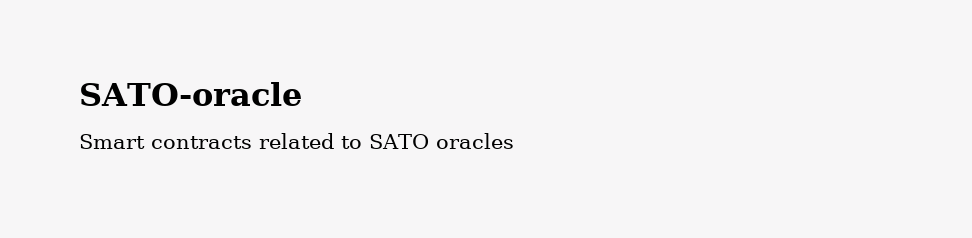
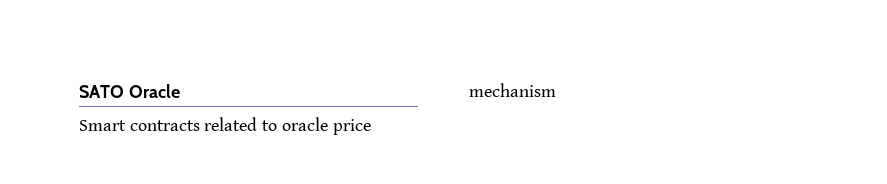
- SATO-oracle
+ SATO Oracle
- Smart contracts related to SATO oracles
+ Smart contracts related to oracle price mechanism

